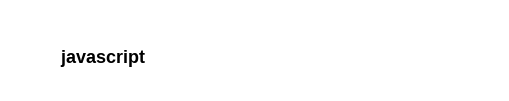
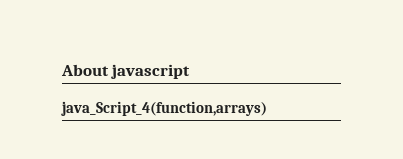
- javascript
+ About javascript
+ java_Script_4(function,arrays)

